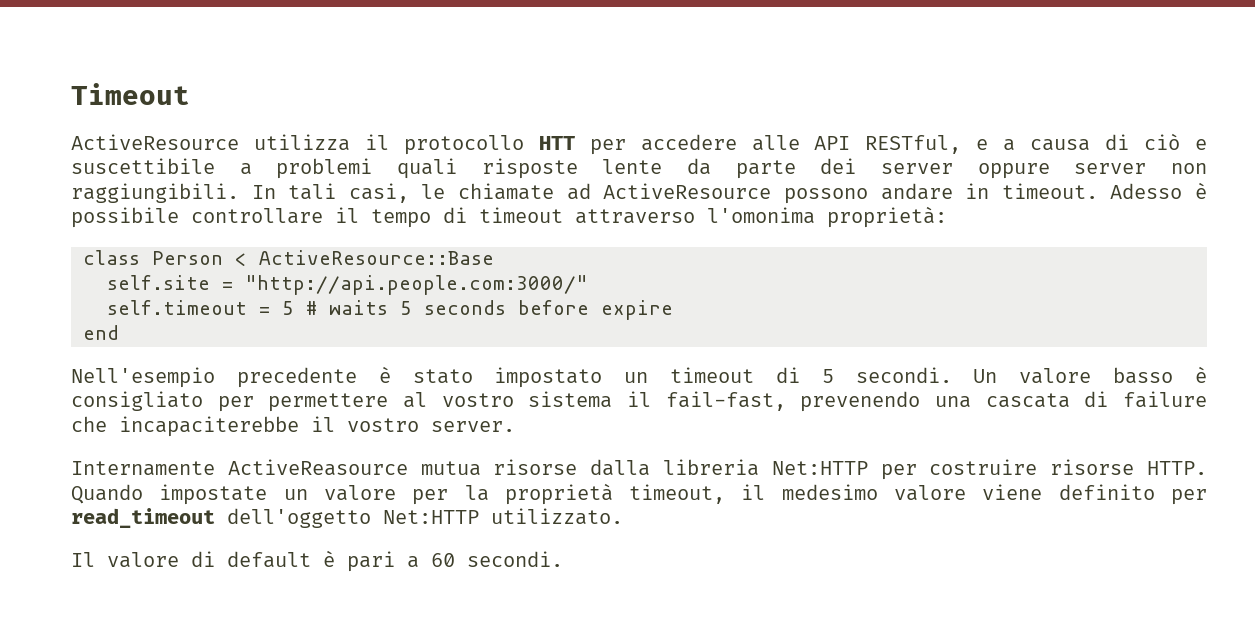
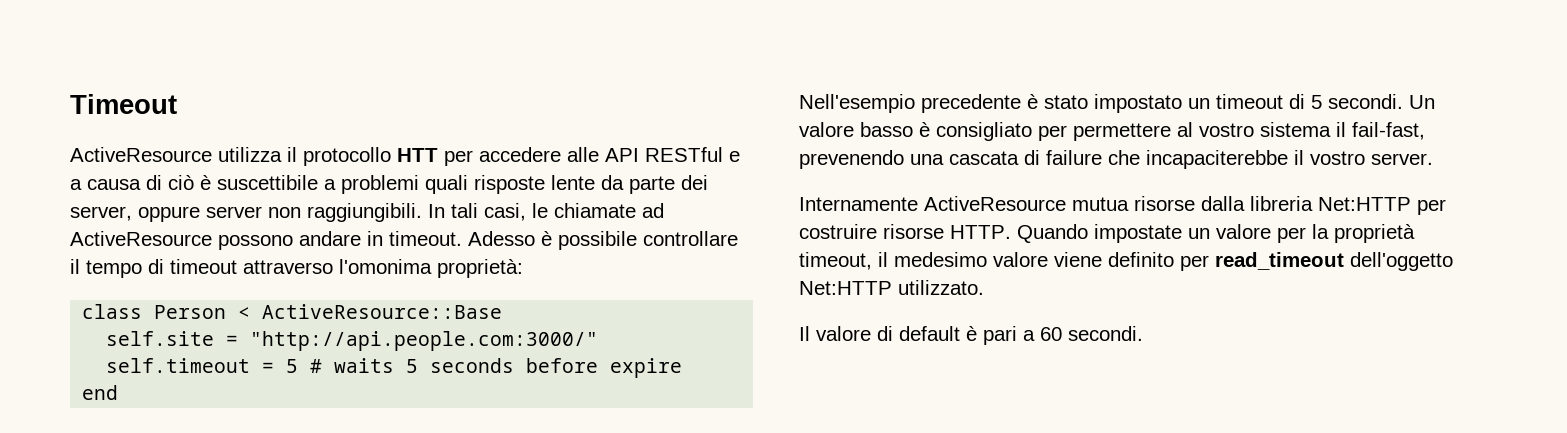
- ActiveResource utilizza il protocollo HTT per accedere alle API RESTful, e a causa di ciò e suscettibile a problemi quali risposte lente da parte dei server oppure server non raggiungibili.
+ ActiveResource utilizza il protocollo HTT per accedere alle API RESTful e a causa di ciò è suscettibile a problemi quali risposte lente da parte dei server, oppure server non raggiungibili.
- Internamente ActiveReasource mutua risorse dalla libreria Net:HTTP per costruire risorse HTTP.
+ Internamente ActiveResource mutua risorse dalla libreria Net:HTTP per costruire risorse HTTP.

